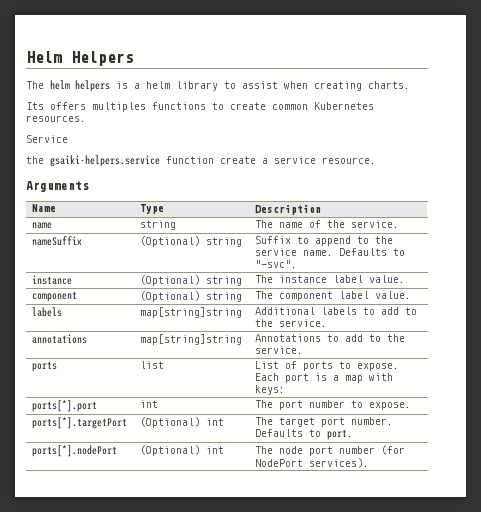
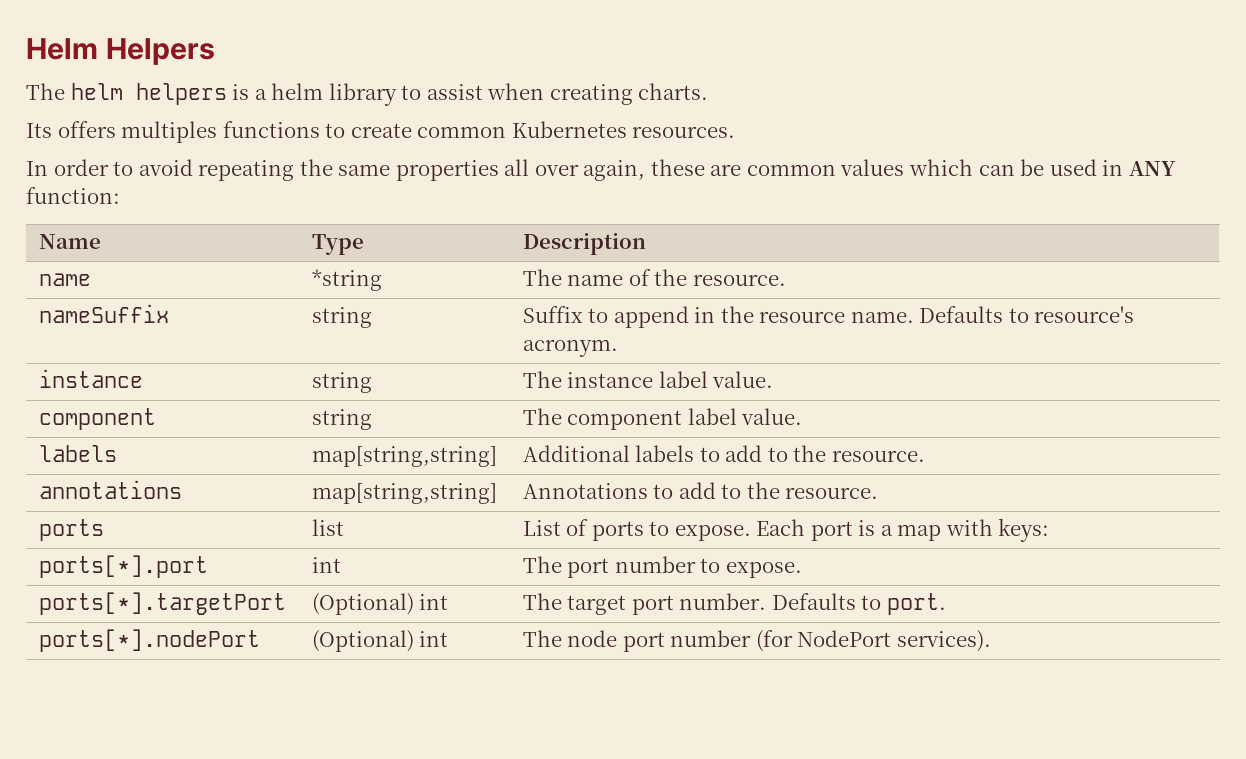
- Service
- the gsaiki-helpers.service function create a service resource.
- Arguments
+ In order to avoid repeating the same properties all over again, these are common values which can be used in ANY function:
- name | string | The name of the service.
+ name | *string | The name of the resource.
- nameSuffix | (Optional) string | Suffix to append to the service name. Defaults to "-svc".
+ nameSuffix | string | Suffix to append in the resource name. Defaults to resource's acronym.
- instance | (Optional) string | The instance label value.
+ instance | string | The instance label value.
- component | (Optional) string | The component label value.
+ component | string | The component label value.
- labels | map[string]string | Additional labels to add to the service.
+ labels | map[string,string] | Additional labels to add to the resource.
- annotations | map[string]string | Annotations to add to the service.
+ annotations | map[string,string] | Annotations to add to the resource.

